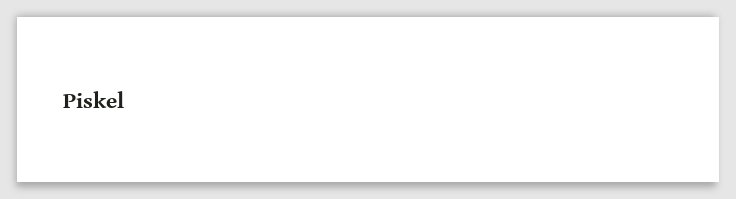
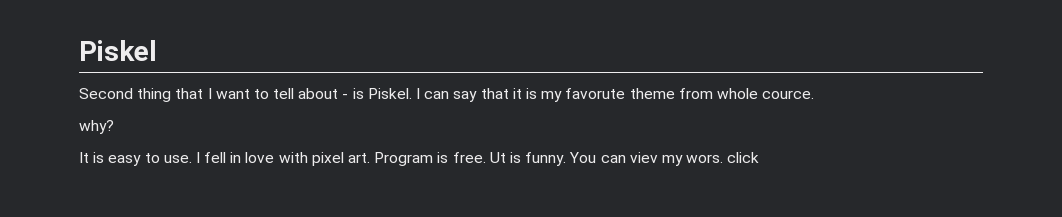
+ Second thing that I want to tell about - is Piskel. I can say that it is my favorute theme from whole cource.
+ why?
+ It is easy to use. I fell in love with pixel art. Program is free. Ut is funny. You can viev my wors. click

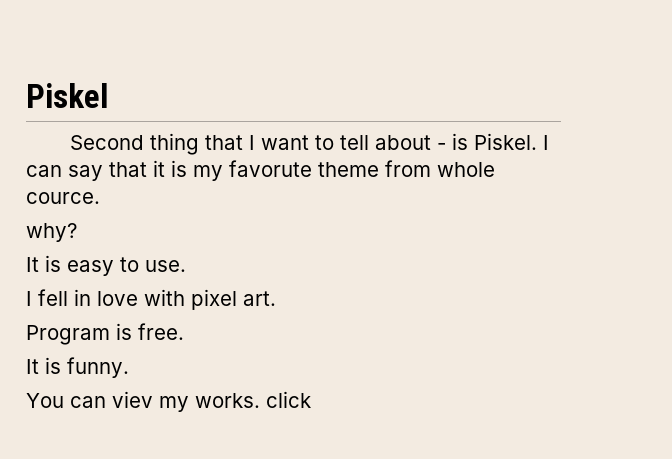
- It is easy to use. I fell in love with pixel art. Program is free. Ut is funny. You can viev my wors. click
+ It is easy to use.
+ I fell in love with pixel art.
+ Program is free.
+ It is funny.
+ You can viev my works. click

